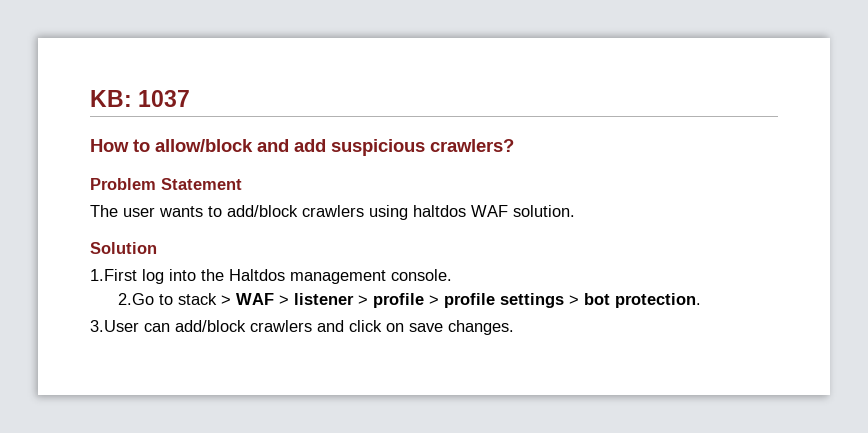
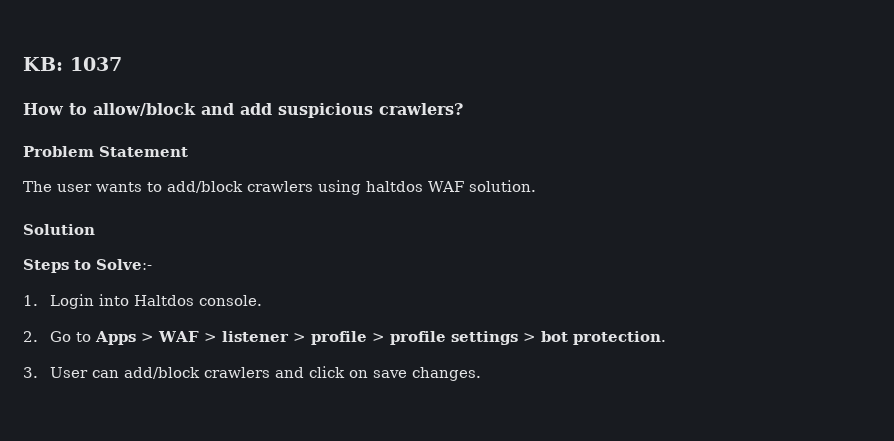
- 1.First log into the Haltdos management console.
- 2.Go to stack > WAF > listener > profile > profile settings > bot protection.
+ Steps to Solve:-
+ 1. Login into Haltdos console.
+ 2. Go to Apps > WAF > listener > profile > profile settings > bot protection.
- 3.User can add/block crawlers and click on save changes.
+ 3. User can add/block crawlers and click on save changes.

